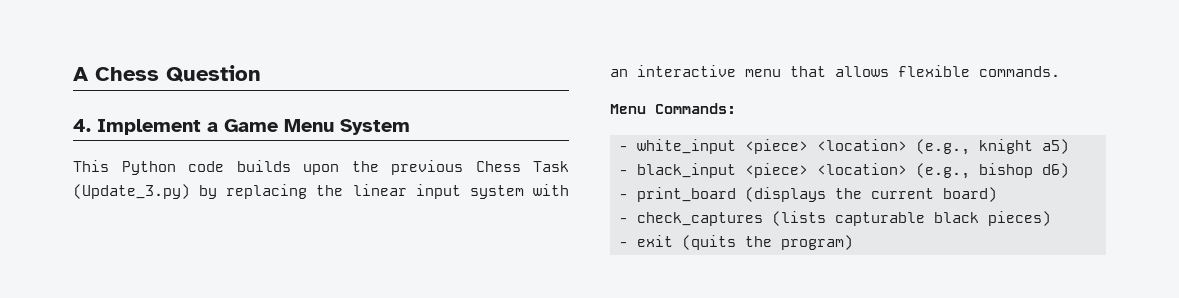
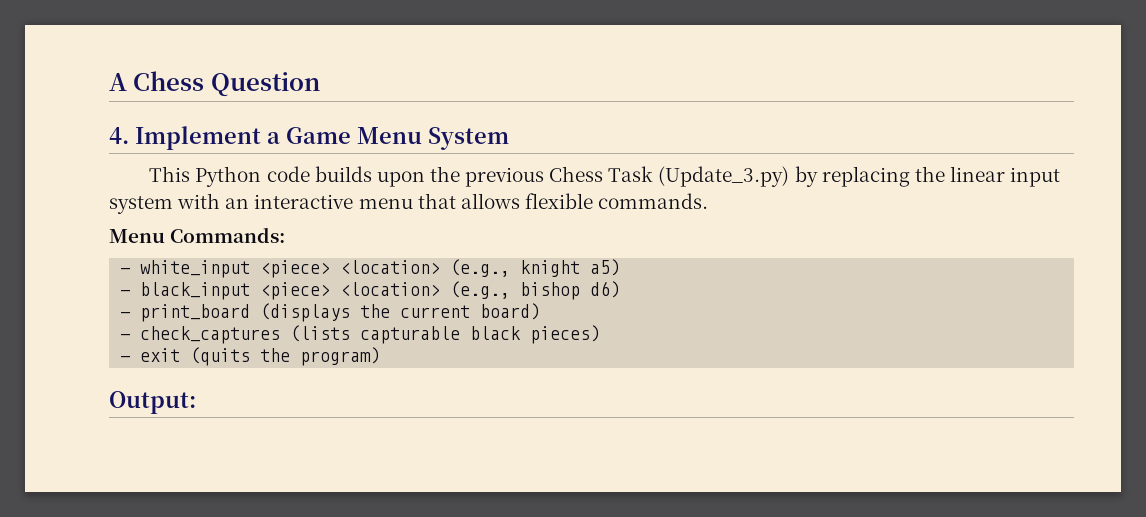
+ Output:

